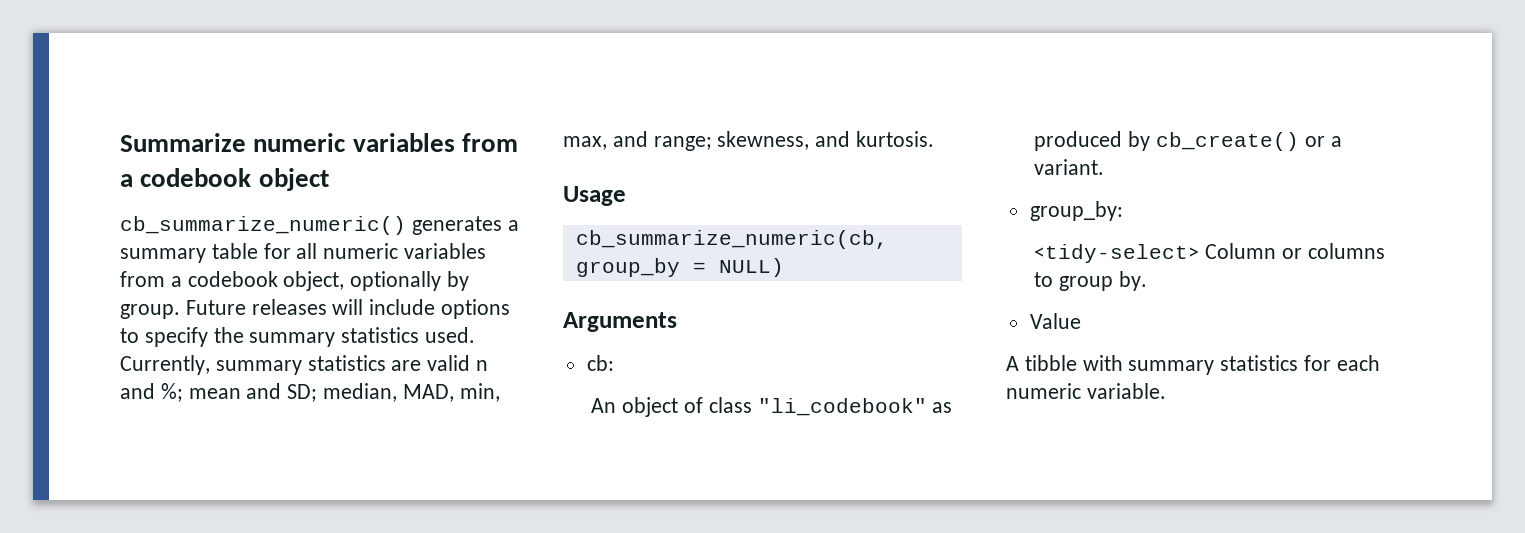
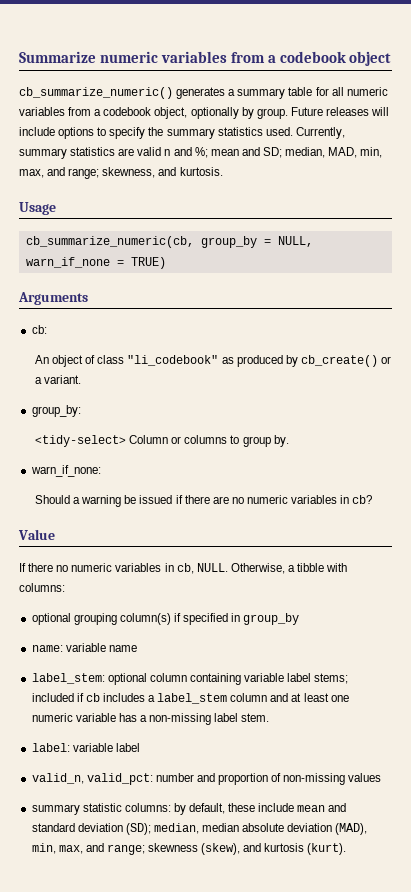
- cb_summarize_numeric(cb, group_by = NULL)
+ cb_summarize_numeric(cb, group_by = NULL, warn_if_none = TRUE)
+ warn_if_none:
+ Should a warning be issued if there are no numeric variables in cb?
  Value
- A tibble with summary statistics for each numeric variable.
+ If there no numeric variables in cb, NULL. Otherwise, a tibble with columns:
+ optional grouping column(s) if specified in group_by
+ name: variable name
+ label_stem: optional column containing variable label stems; included if cb includes a label_stem column and at least one numeric variable has a non-missing label stem.
+ label: variable label
+ valid_n, valid_pct: number and proportion of non-missing values
+ summary statistic columns: by default, these include mean and standard deviation (SD); median, median absolute deviation (MAD), min, max, and range; skewness (skew), and kurtosis (kurt).

